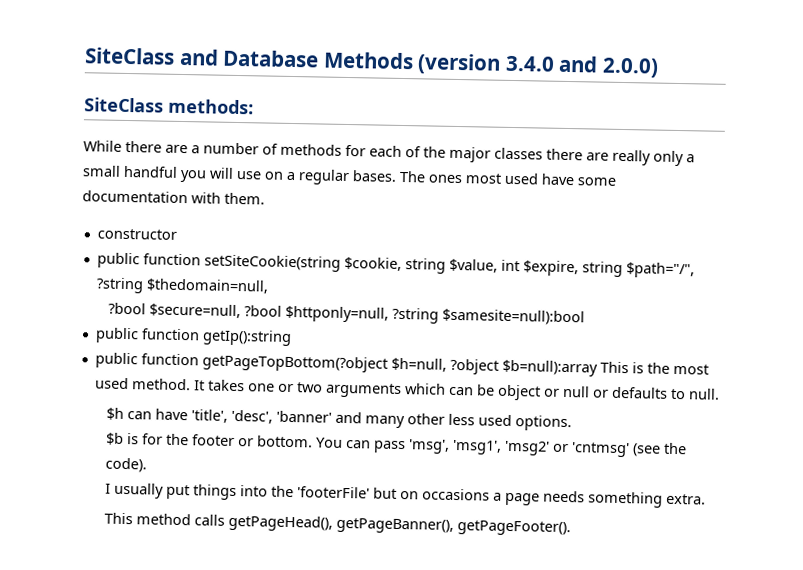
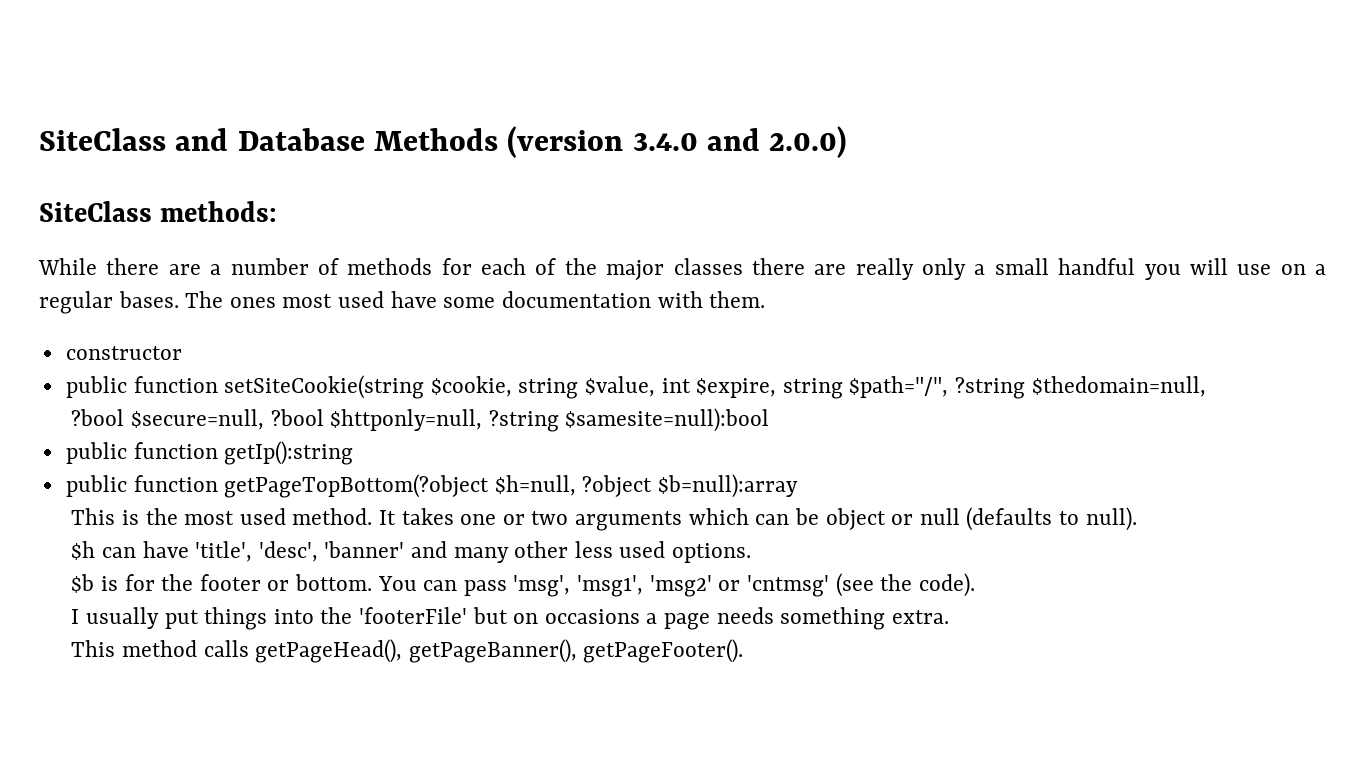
- public function getPageTopBottom(?object $h=null, ?object $b=null):array This is the most used method.
+ public function getPageTopBottom(?object $h=null, ?object $b=null):array
+ This is the most used method.
- It takes one or two arguments which can be object or null or defaults to null.
+ It takes one or two arguments which can be object or null (defaults to null).

